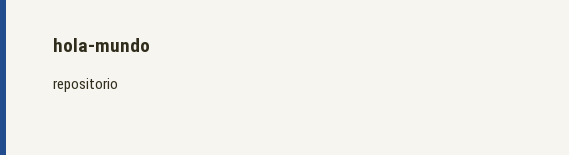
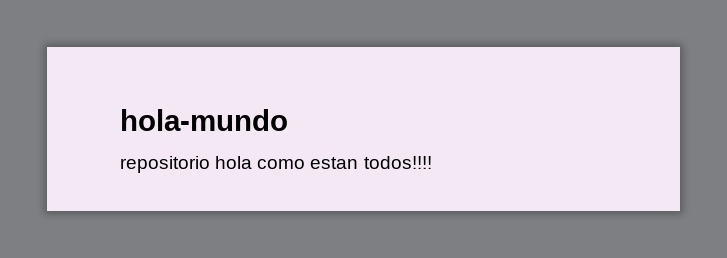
- repositorio
+ repositorio hola como estan todos!!!!

